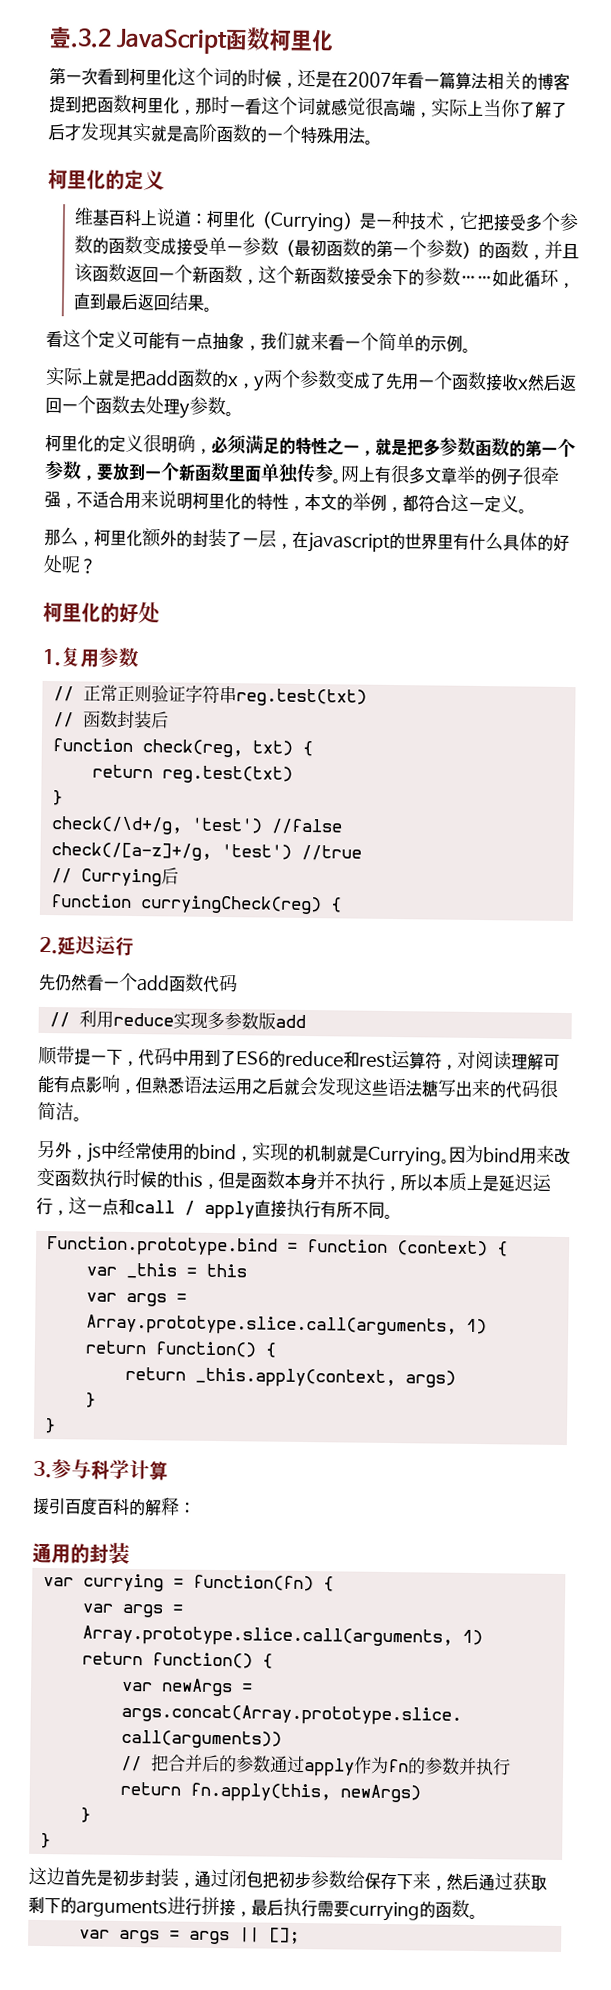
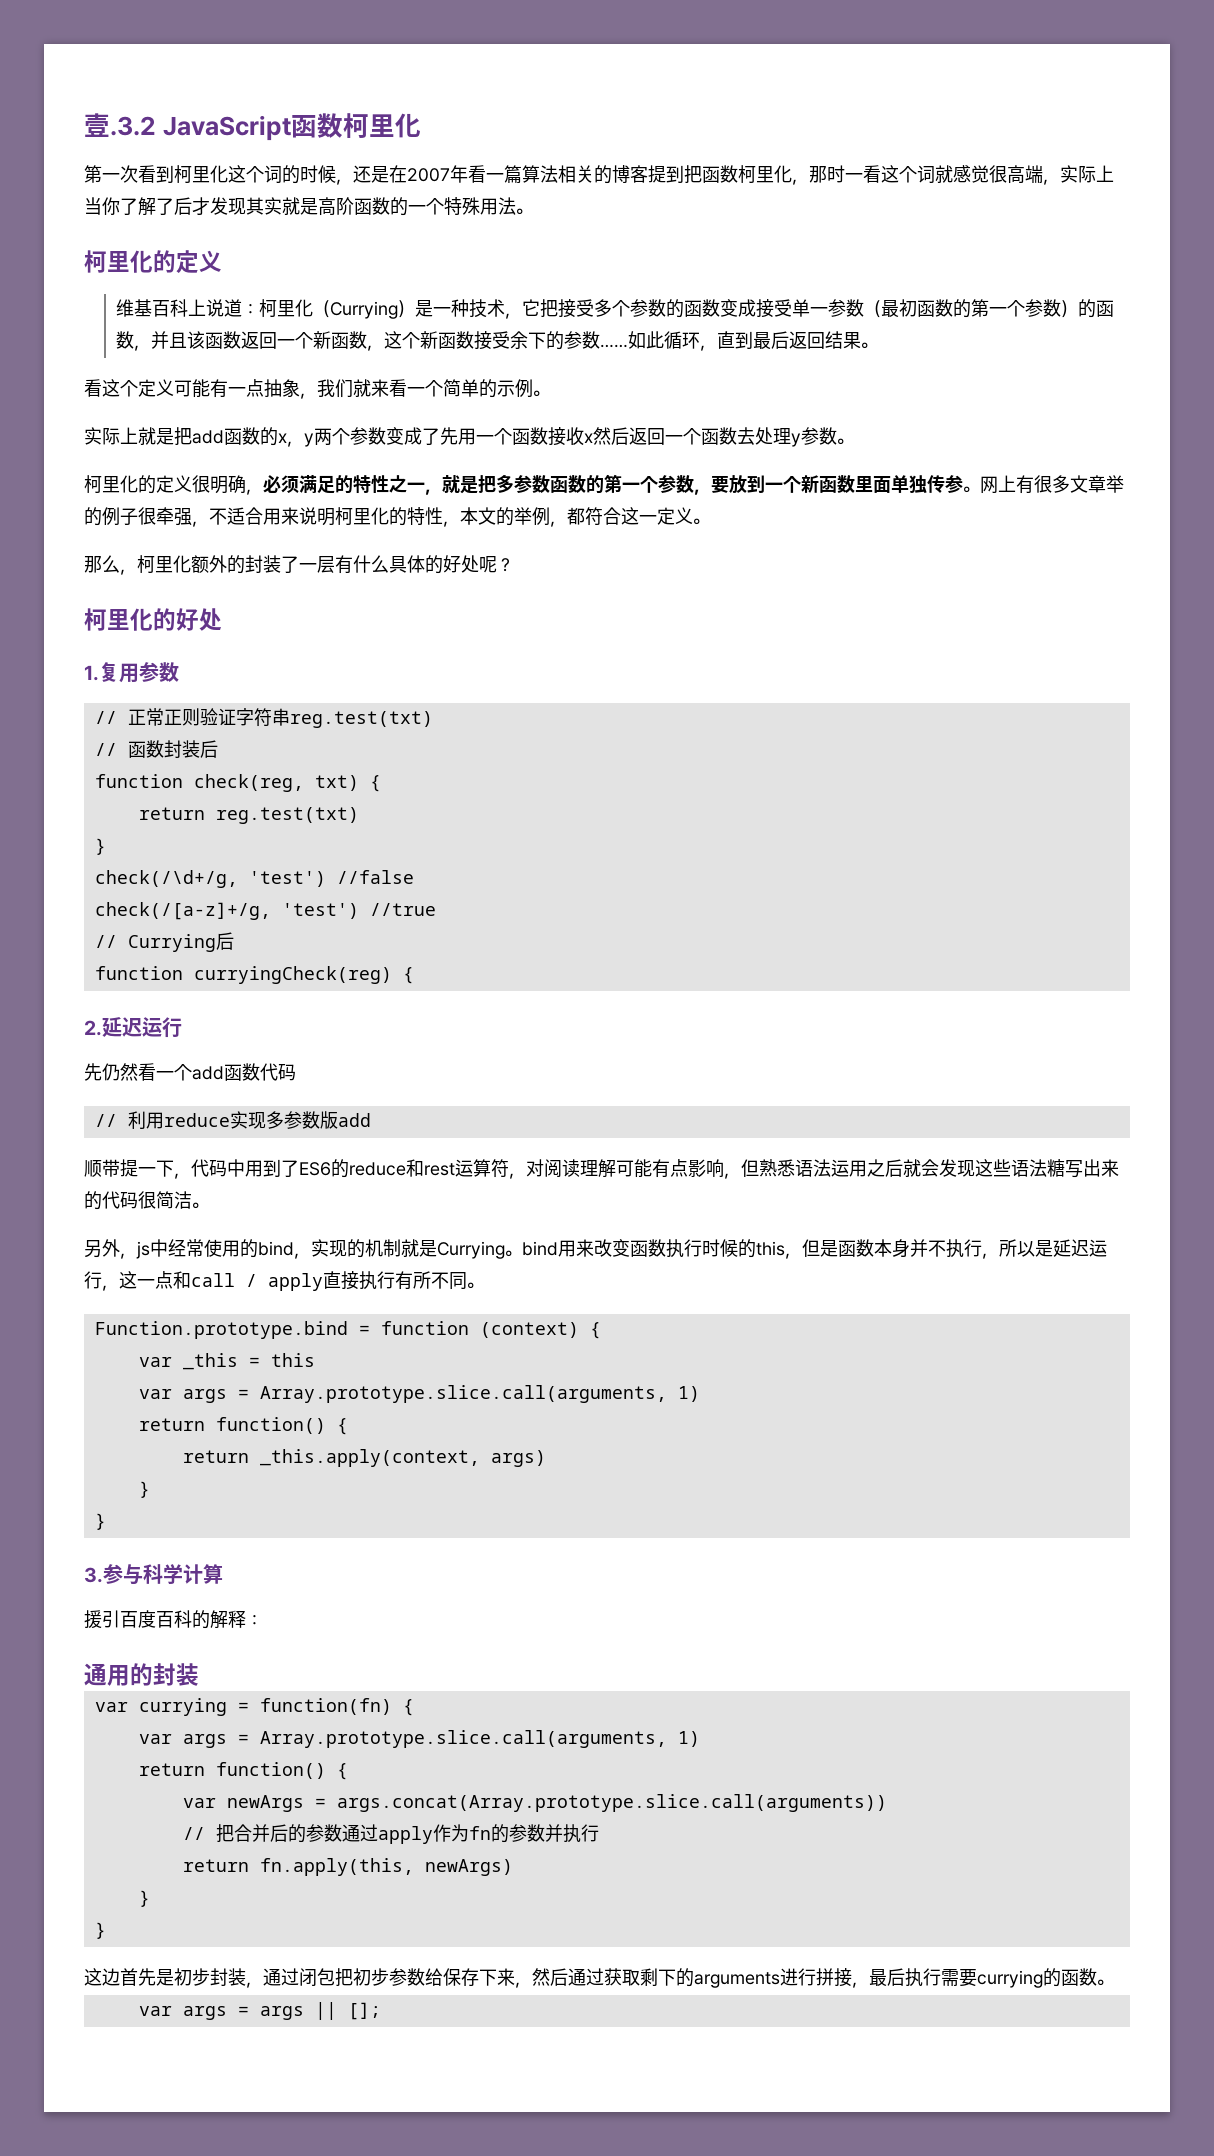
- 那么，柯里化额外的封装了一层，在javascript的世界里有什么具体的好处呢？
+ 那么，柯里化额外的封装了一层有什么具体的好处呢？
- 另外，js中经常使用的bind，实现的机制就是Currying。因为bind用来改变函数执行时候的this，但是函数本身并不执行，所以本质上是延迟运行，这一点和call / apply直接执行有所不同。
+ 另外，js中经常使用的bind，实现的机制就是Currying。bind用来改变函数执行时候的this，但是函数本身并不执行，所以是延迟运行，这一点和call / apply直接执行有所不同。

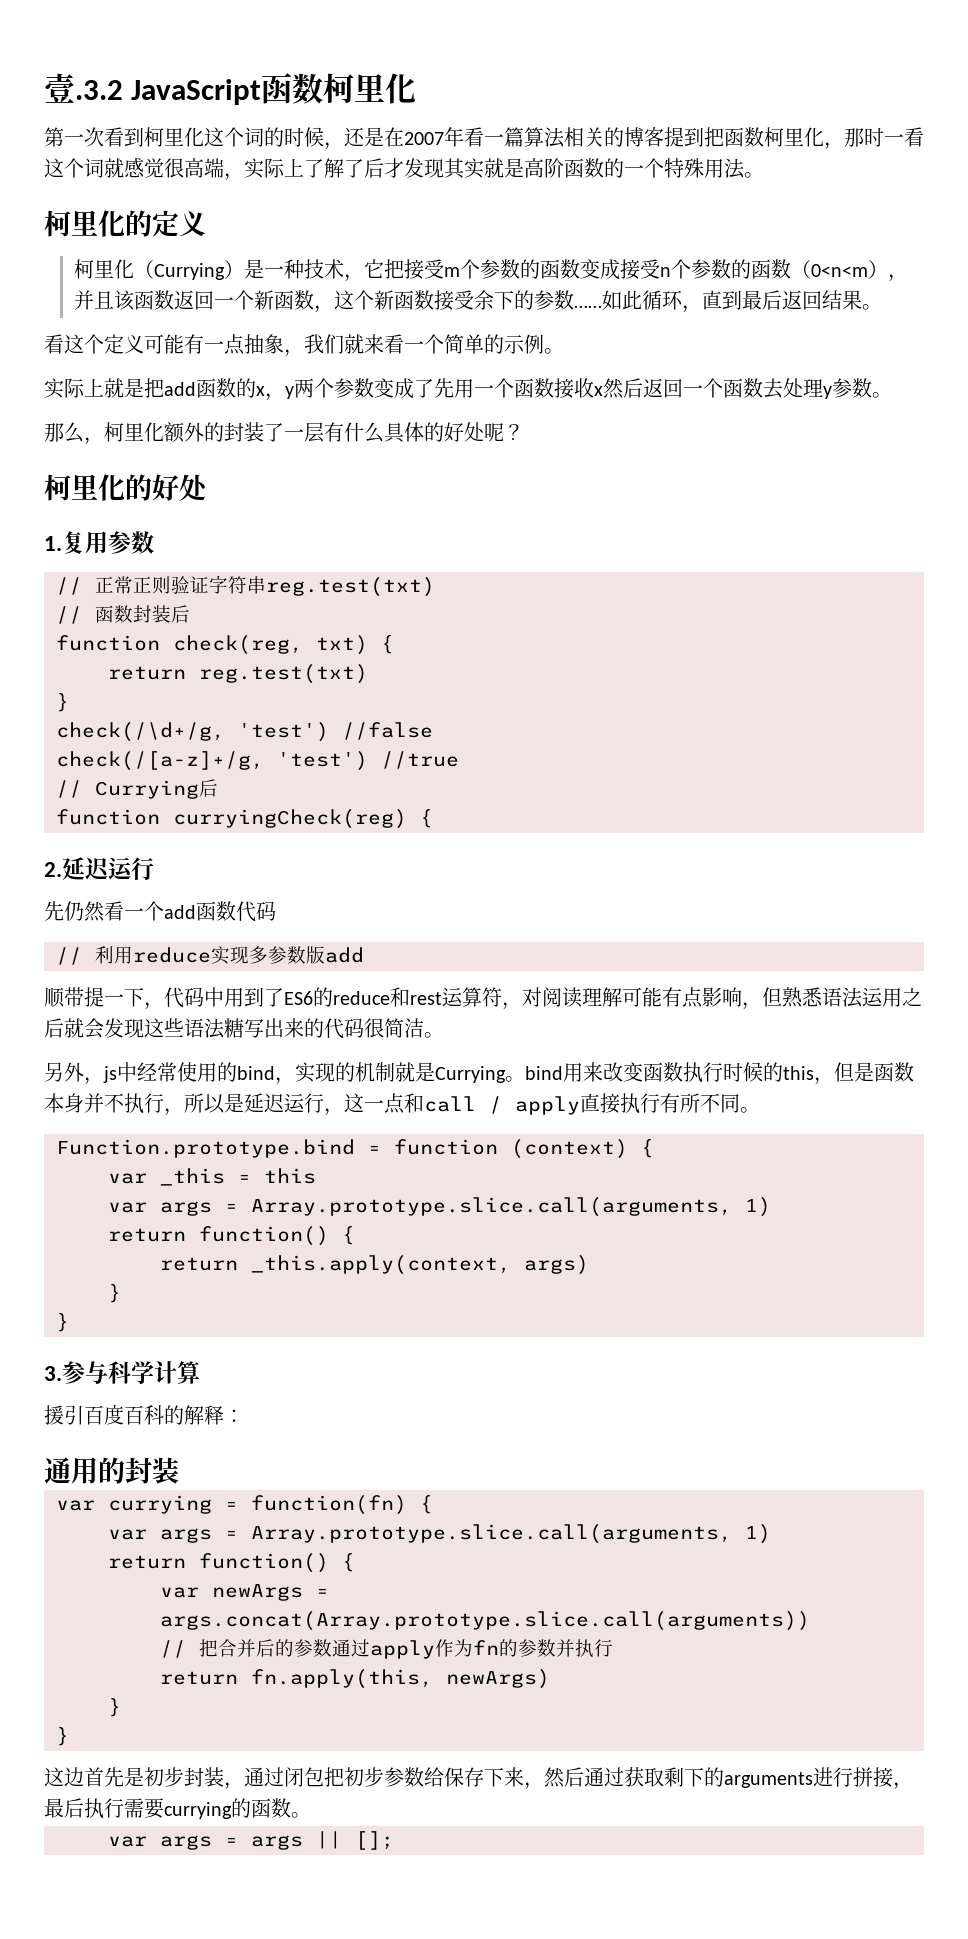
- 第一次看到柯里化这个词的时候，还是在2007年看一篇算法相关的博客提到把函数柯里化，那时一看这个词就感觉很高端，实际上当你了解了后才发现其实就是高阶函数的一个特殊用法。
+ 第一次看到柯里化这个词的时候，还是在2007年看一篇算法相关的博客提到把函数柯里化，那时一看这个词就感觉很高端，实际上了解了后才发现其实就是高阶函数的一个特殊用法。
- 维基百科上说道：柯里化（Currying）是一种技术，它把接受多个参数的函数变成接受单一参数（最初函数的第一个参数）的函数，并且该函数返回一个新函数，这个新函数接受余下的参数……
+ 柯里化（Currying）是一种技术，它把接受m个参数的函数变成接受n个参数的函数（0<n<m），并且该函数返回一个新函数，这个新函数接受余下的参数……
- 柯里化的定义很明确，必须满足的特性之一，就是把多参数函数的第一个参数，要放到一个新函数里面单独传参。网上有很多文章举的例子很牵强，不适合用来说明柯里化的特性，本文的举例，都符合这一定义。

